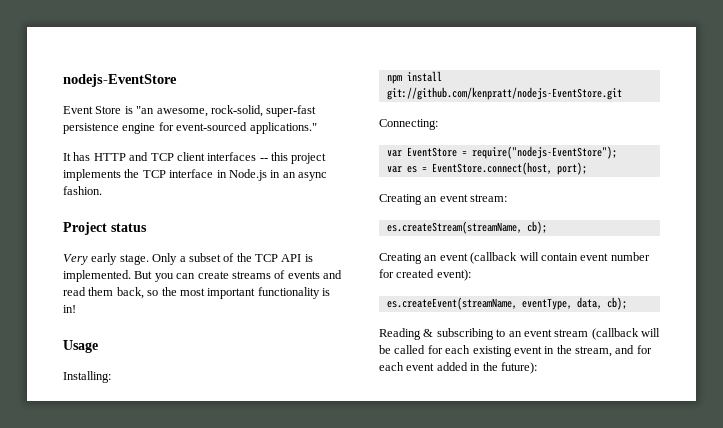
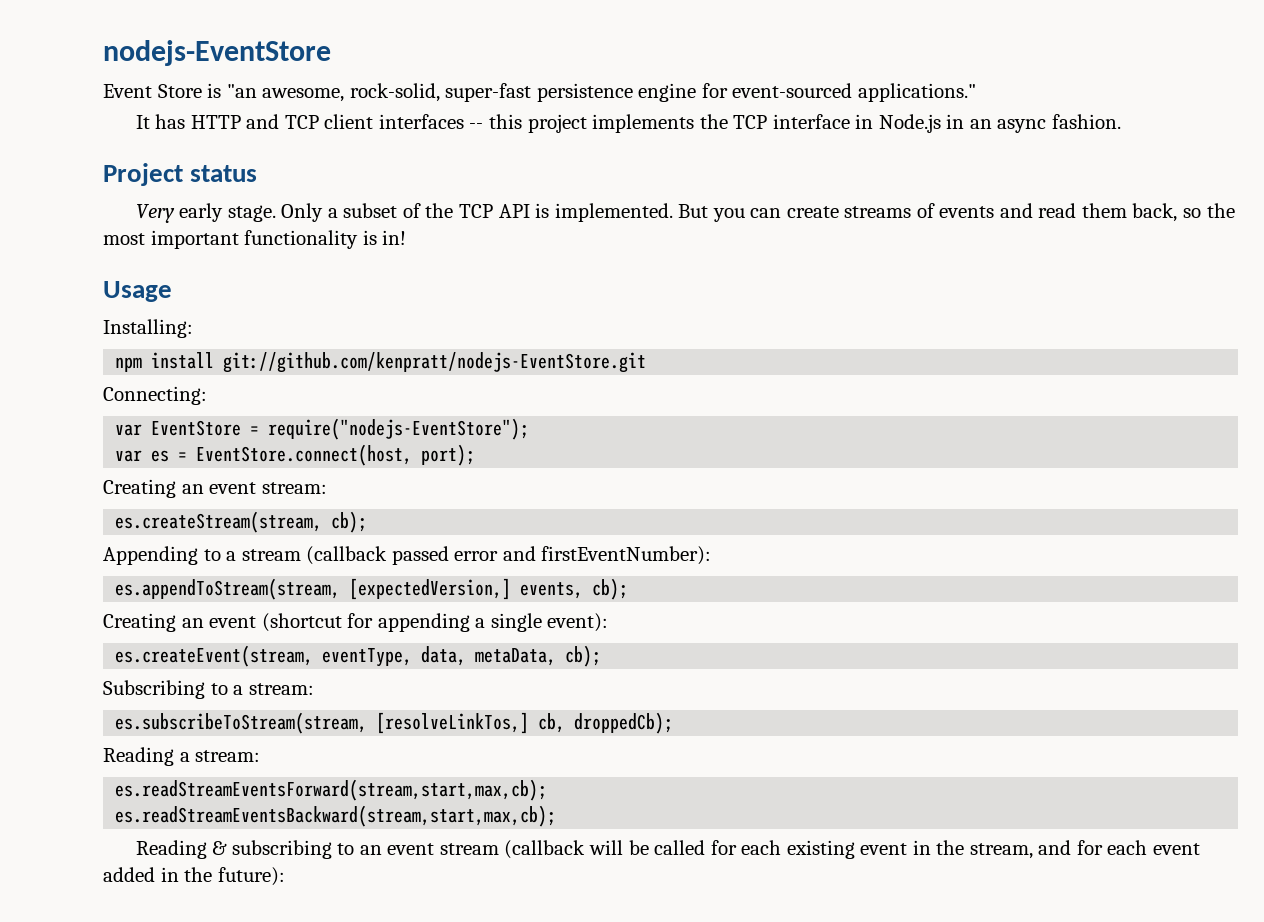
- es.createStream(streamName, cb);
- Creating an event (callback will contain event number for created event):
+ es.createStream(stream, cb);
+ Appending to a stream (callback passed error and firstEventNumber):
+ es.appendToStream(stream, [expectedVersion,] events, cb);
+ Creating an event (shortcut for appending a single event):
- es.createEvent(streamName, eventType, data, cb);
+ es.createEvent(stream, eventType, data, metaData, cb);
+ Subscribing to a stream:
+ es.subscribeToStream(stream, [resolveLinkTos,] cb, droppedCb);
+ Reading a stream:
+ es.readStreamEventsForward(stream,start,max,cb);
+ es.readStreamEventsBackward(stream,start,max,cb);

